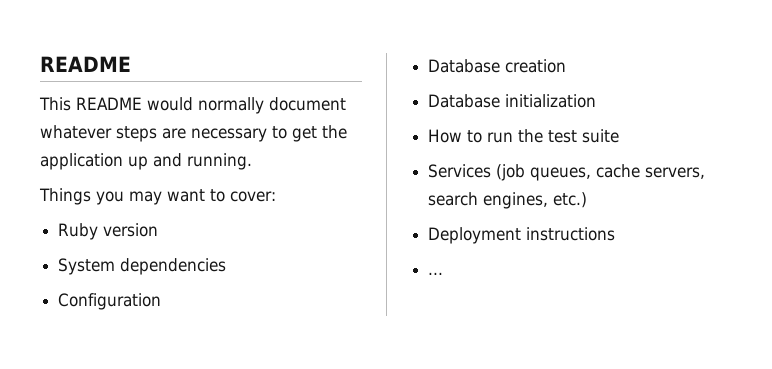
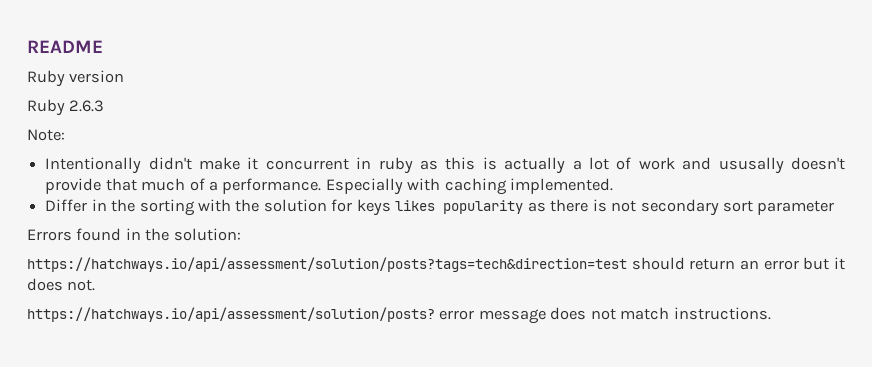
- This README would normally document whatever steps are necessary to get the application up and running.
- Things you may want to cover:
  Ruby version
- System dependencies
- Configuration
- Database creation
- Database initialization
- How to run the test suite
- Services (job queues, cache servers, search engines, etc.)
- Deployment instructions
- ...
+ Ruby 2.6.3
+ Note:
+ Intentionally didn't make it concurrent in ruby as this is actually a lot of work and ususally doesn't provide that much of a performance. Especially with caching implemented.
+ Differ in the sorting with the solution for keys likes popularity as there is not secondary sort parameter
+ Errors found in the solution:
+ https://hatchways.io/api/assessment/solution/posts?tags=tech&direction=test should return an error but it does not.
+ https://hatchways.io/api/assessment/solution/posts? error message does not match instructions.

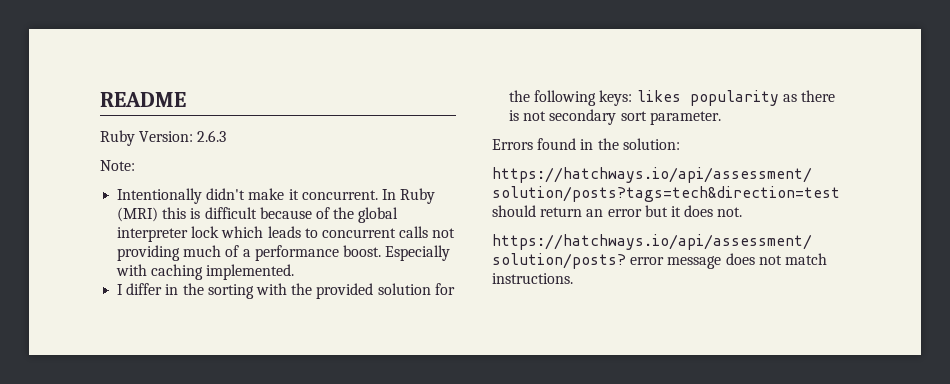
- Ruby version
- Ruby 2.6.3
+ Ruby Version: 2.6.3
- Intentionally didn't make it concurrent in ruby as this is actually a lot of work and ususally doesn't provide that much of a performance.
+ Intentionally didn't make it concurrent. In Ruby (MRI) this is difficult because of the global interpreter lock which leads to concurrent calls not providing much of a performance boost.
- Differ in the sorting with the solution for keys likes popularity as there is not secondary sort parameter
+ I differ in the sorting with the provided solution for the following keys: likes popularity as there is not secondary sort parameter.

